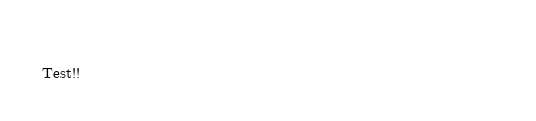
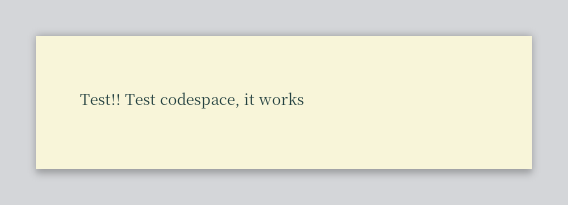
+ Test codespace, it works

